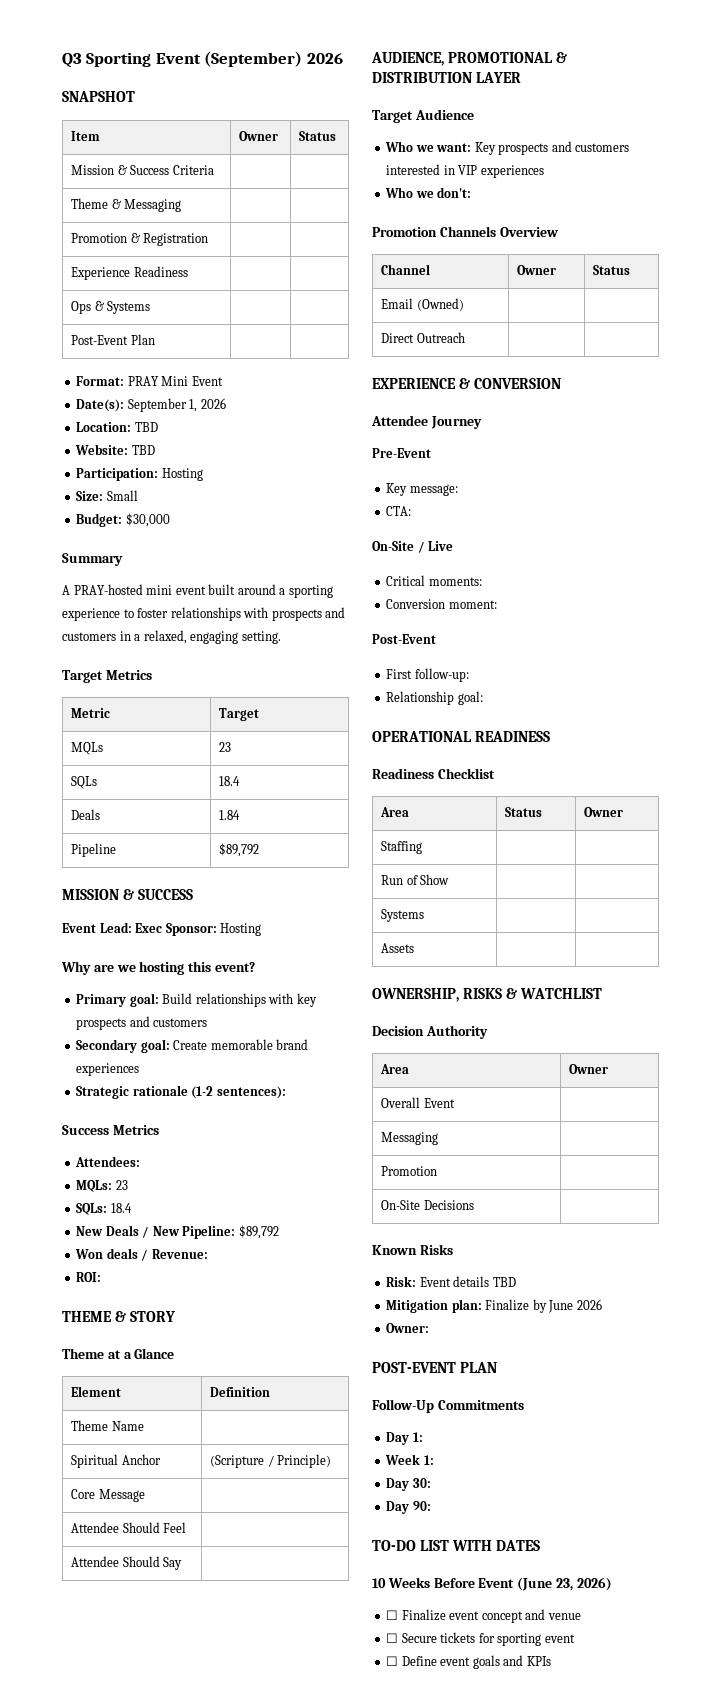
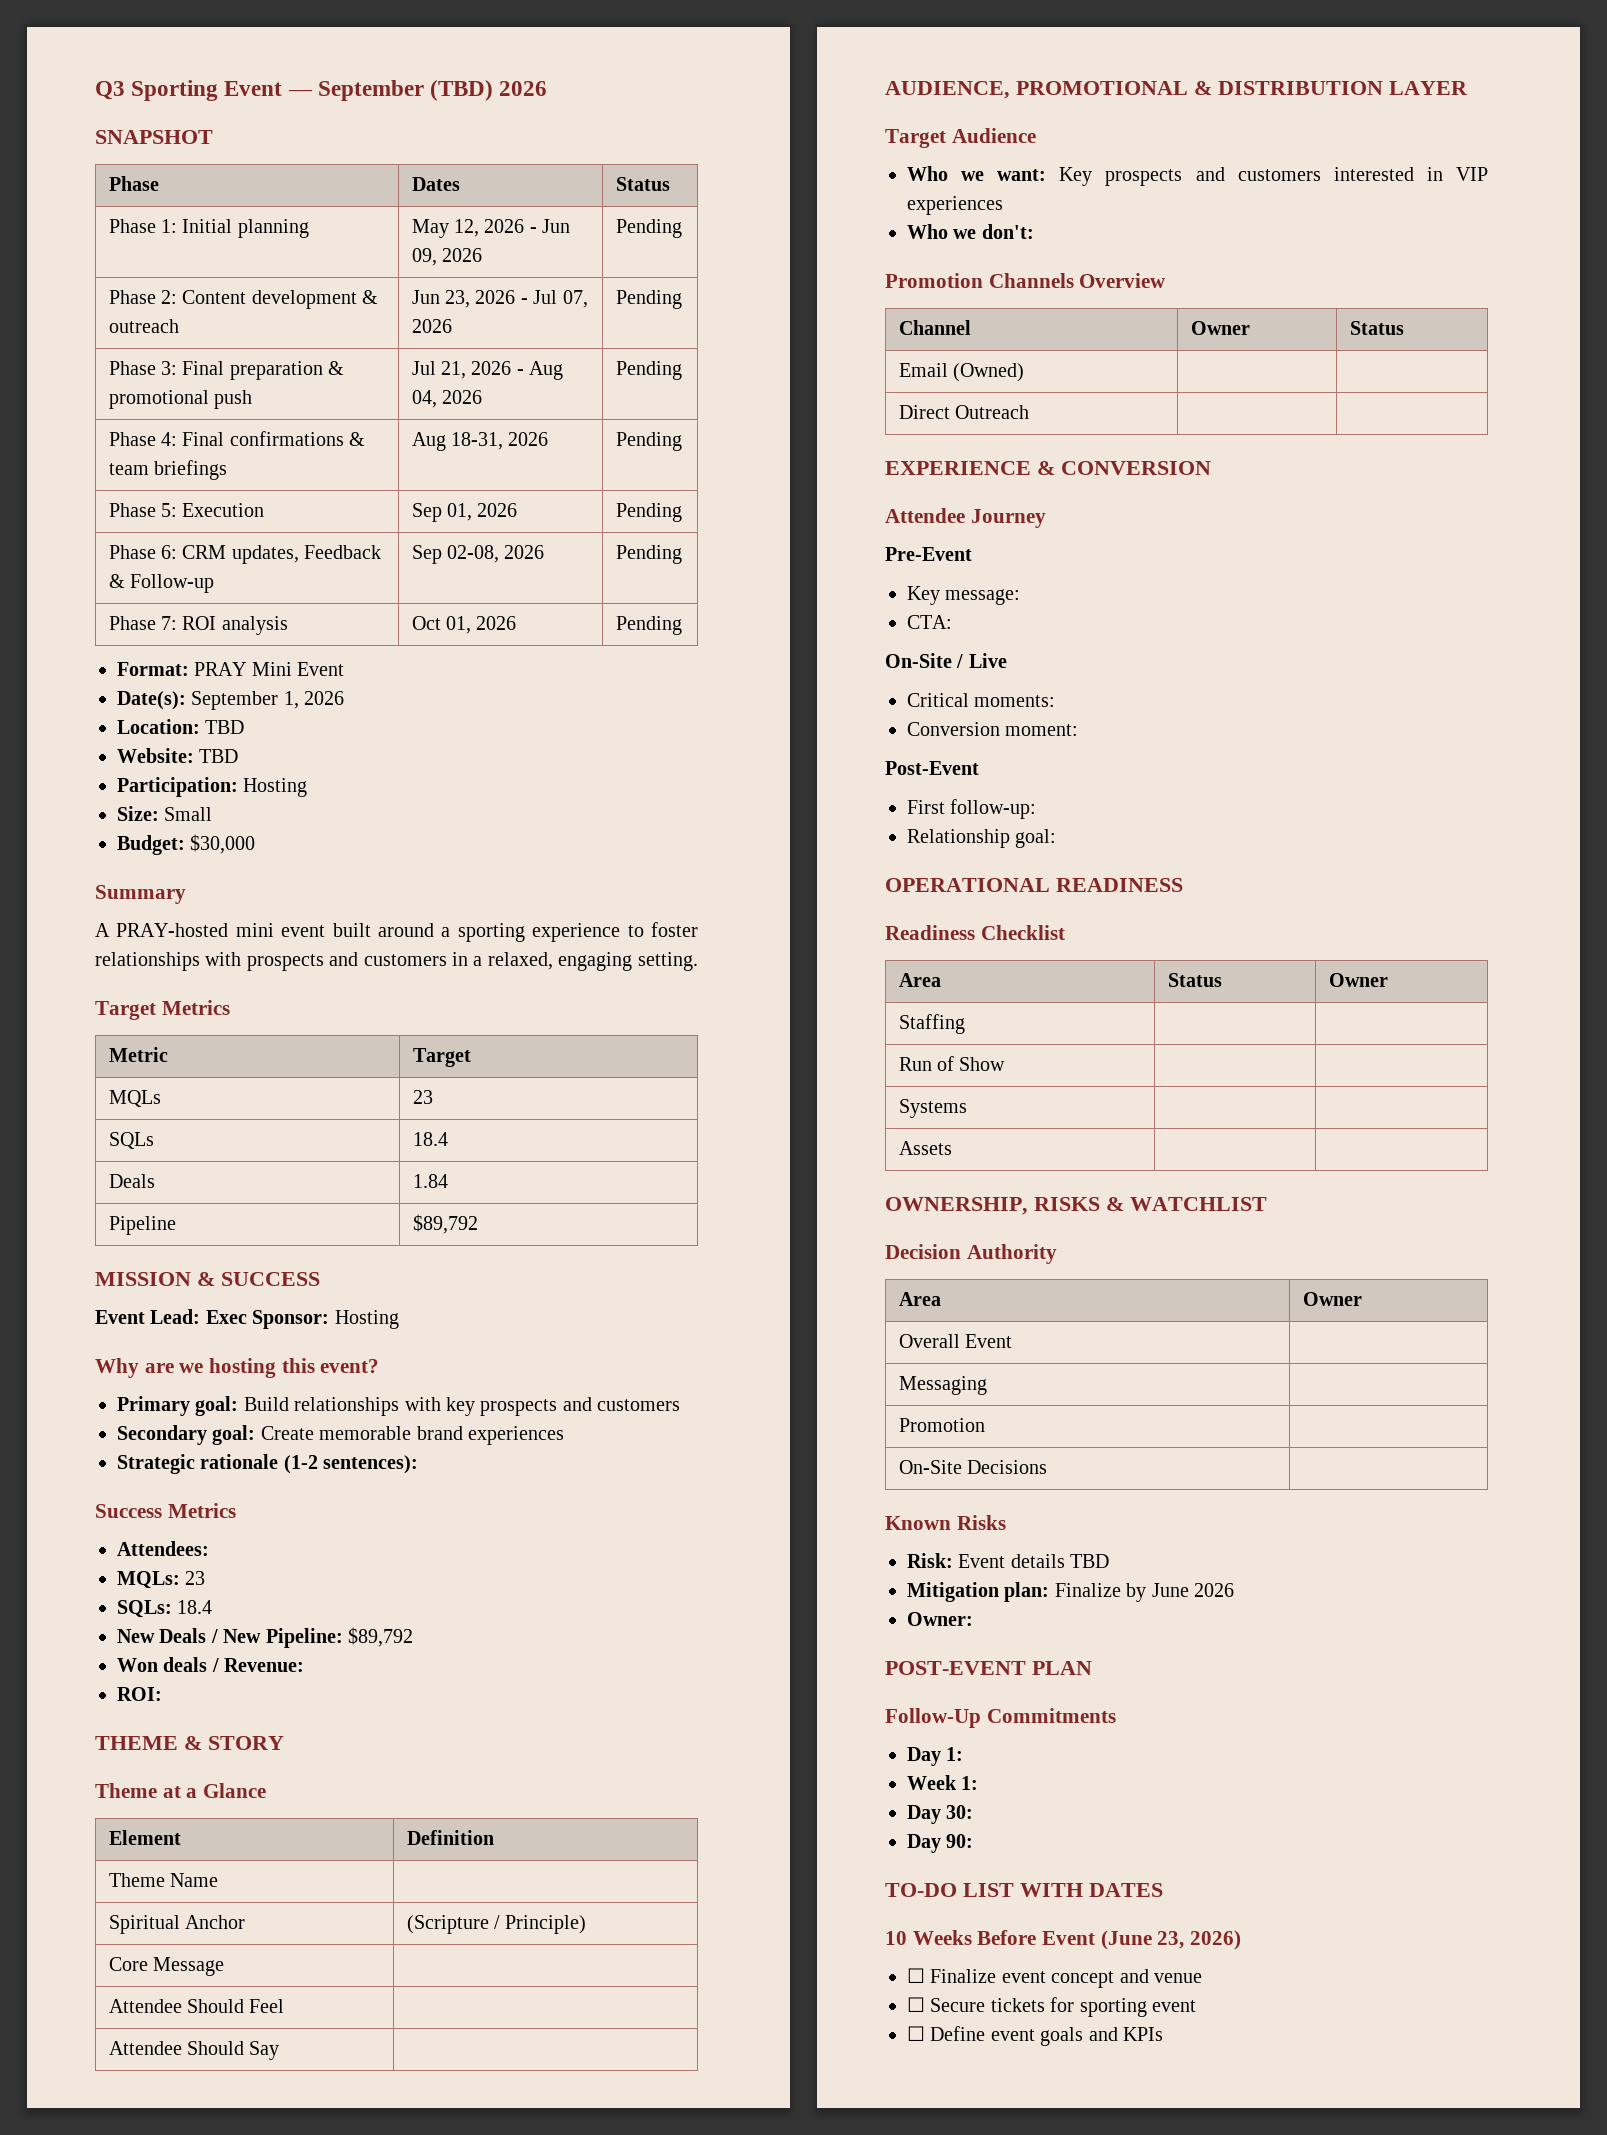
- Q3 Sporting Event (September) 2026
+ Q3 Sporting Event — September (TBD) 2026
- Item | Owner | Status
- Mission & Success Criteria | |
- Theme & Messaging | |
- Promotion & Registration | |
- Experience Readiness | |
- Ops & Systems | |
- Post-Event Plan | |
+ Phase | Dates | Status
+ Phase 1: Initial planning | May 12, 2026 - Jun 09, 2026 | Pending
+ Phase 2: Content development & outreach | Jun 23, 2026 - Jul 07, 2026 | Pending
+ Phase 3: Final preparation & promotional push | Jul 21, 2026 - Aug 04, 2026 | Pending
+ Phase 4: Final confirmations & team briefings | Aug 18-31, 2026 | Pending
+ Phase 5: Execution | Sep 01, 2026 | Pending
+ Phase 6: CRM updates, Feedback & Follow-up | Sep 02-08, 2026 | Pending
+ Phase 7: ROI analysis | Oct 01, 2026 | Pending

